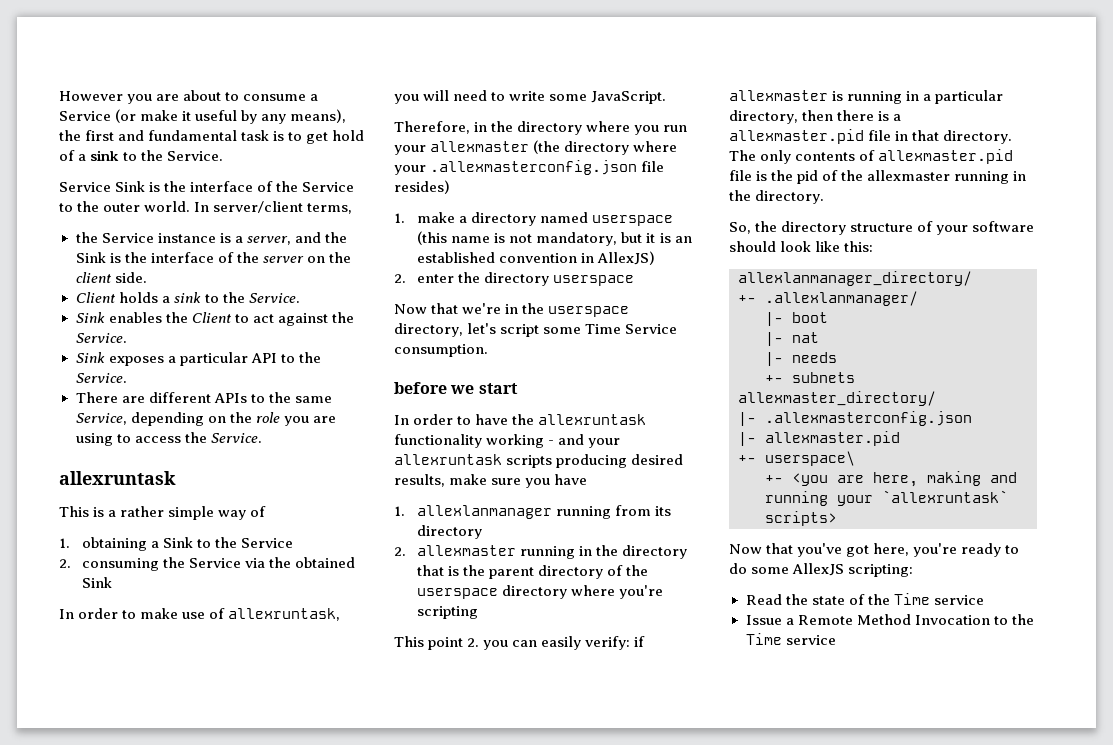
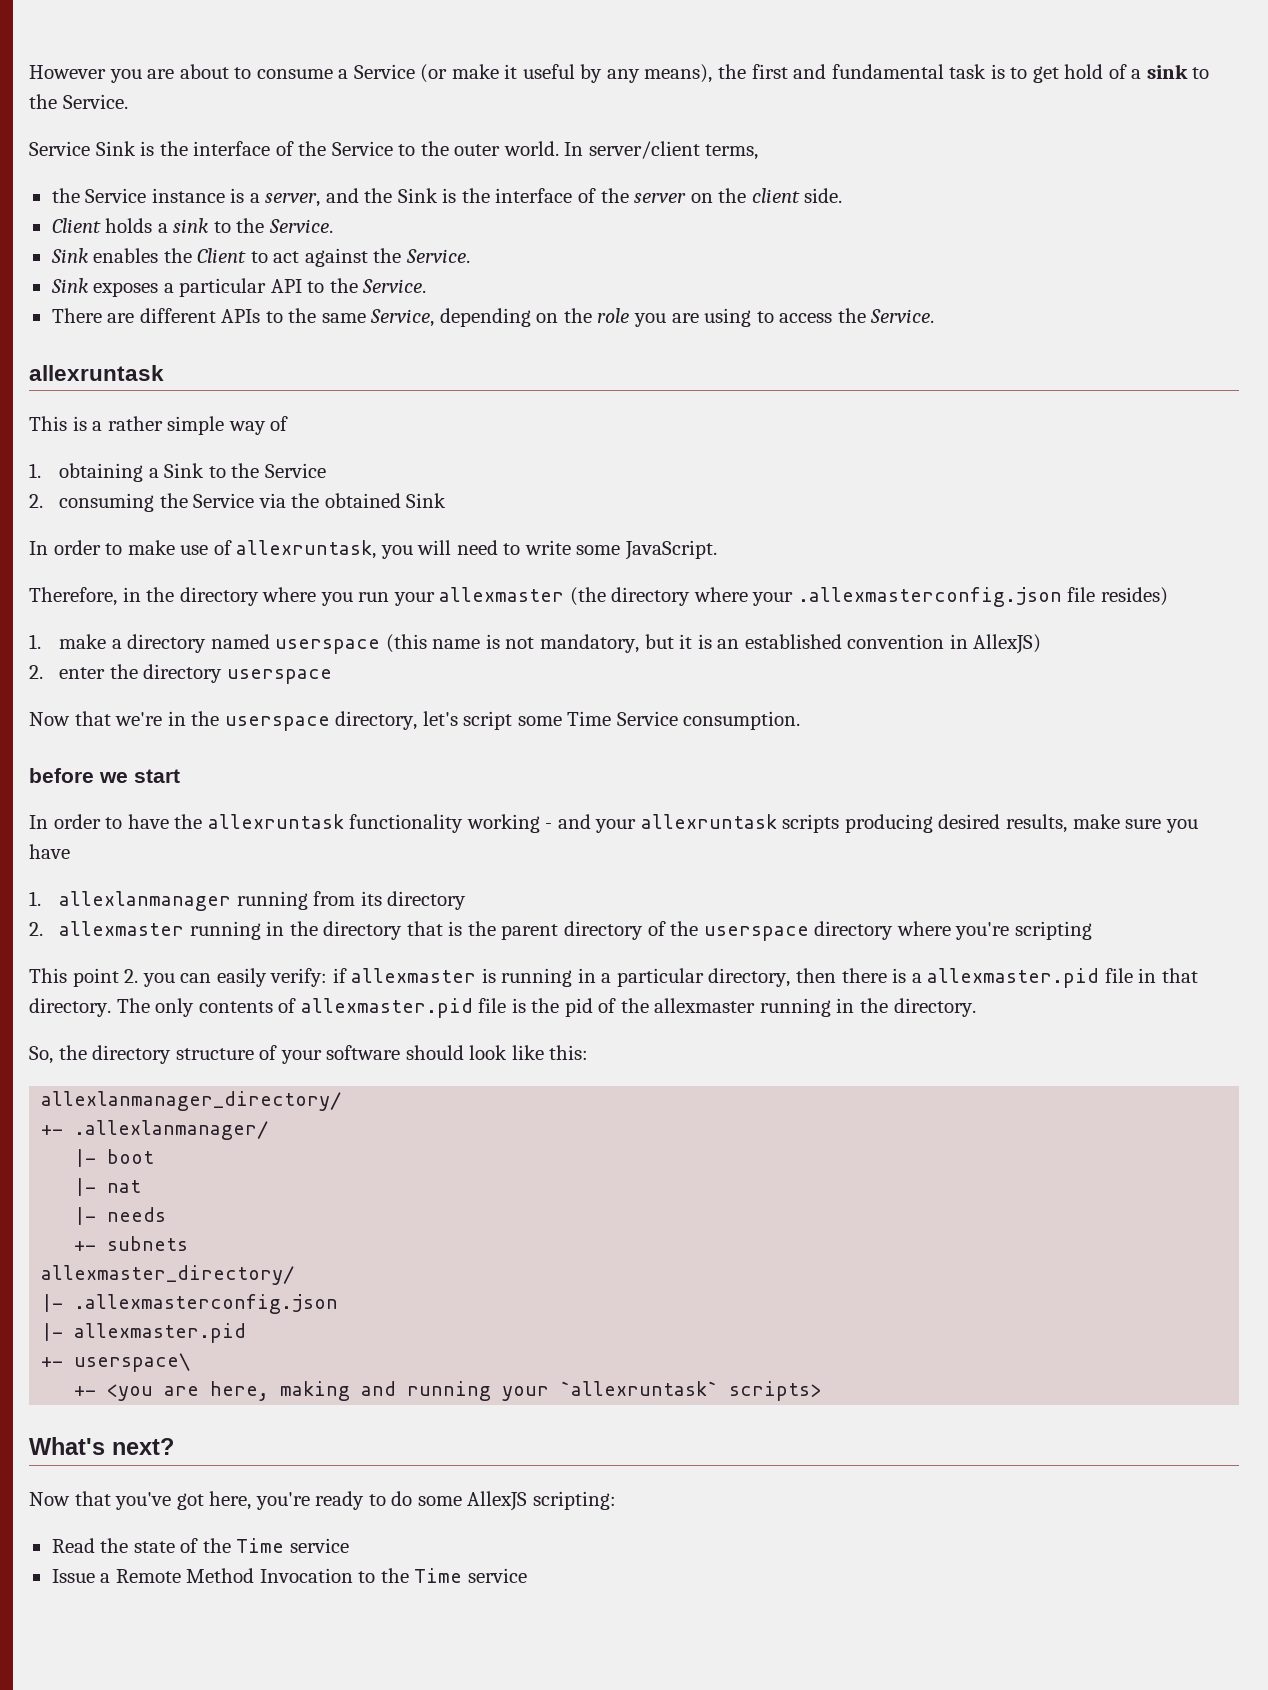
+ What's next?

